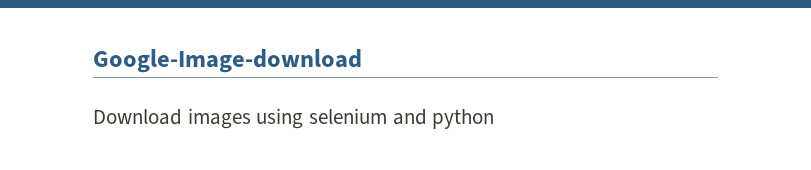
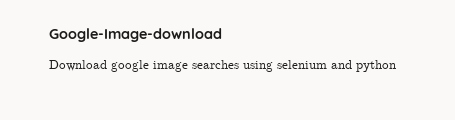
- Download images using selenium and python
+ Download google image searches using selenium and python

